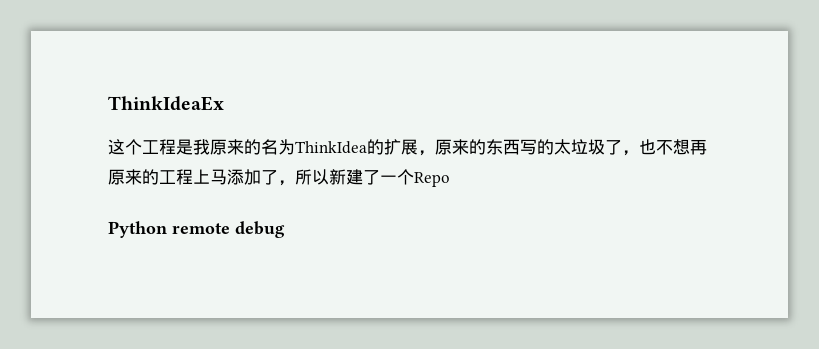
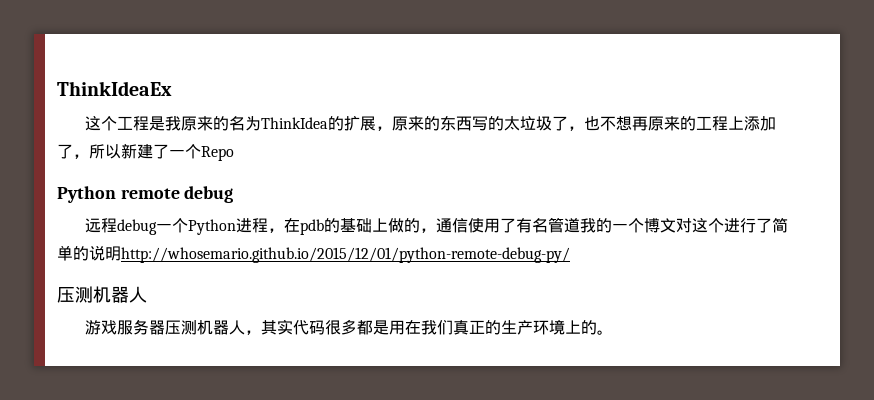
- 这个工程是我原来的名为ThinkIdea的扩展，原来的东西写的太垃圾了，也不想再原来的工程上马添加了，所以新建了一个Repo
+ 这个工程是我原来的名为ThinkIdea的扩展，原来的东西写的太垃圾了，也不想再原来的工程上添加了，所以新建了一个Repo
+ 远程debug一个Python进程，在pdb的基础上做的，通信使用了有名管道我的一个博文对这个进行了简单的说明http://whosemario.github.io/2015/12/01/python-remote-debug-py/
+ 压测机器人
+ 游戏服务器压测机器人，其实代码很多都是用在我们真正的生产环境上的。

